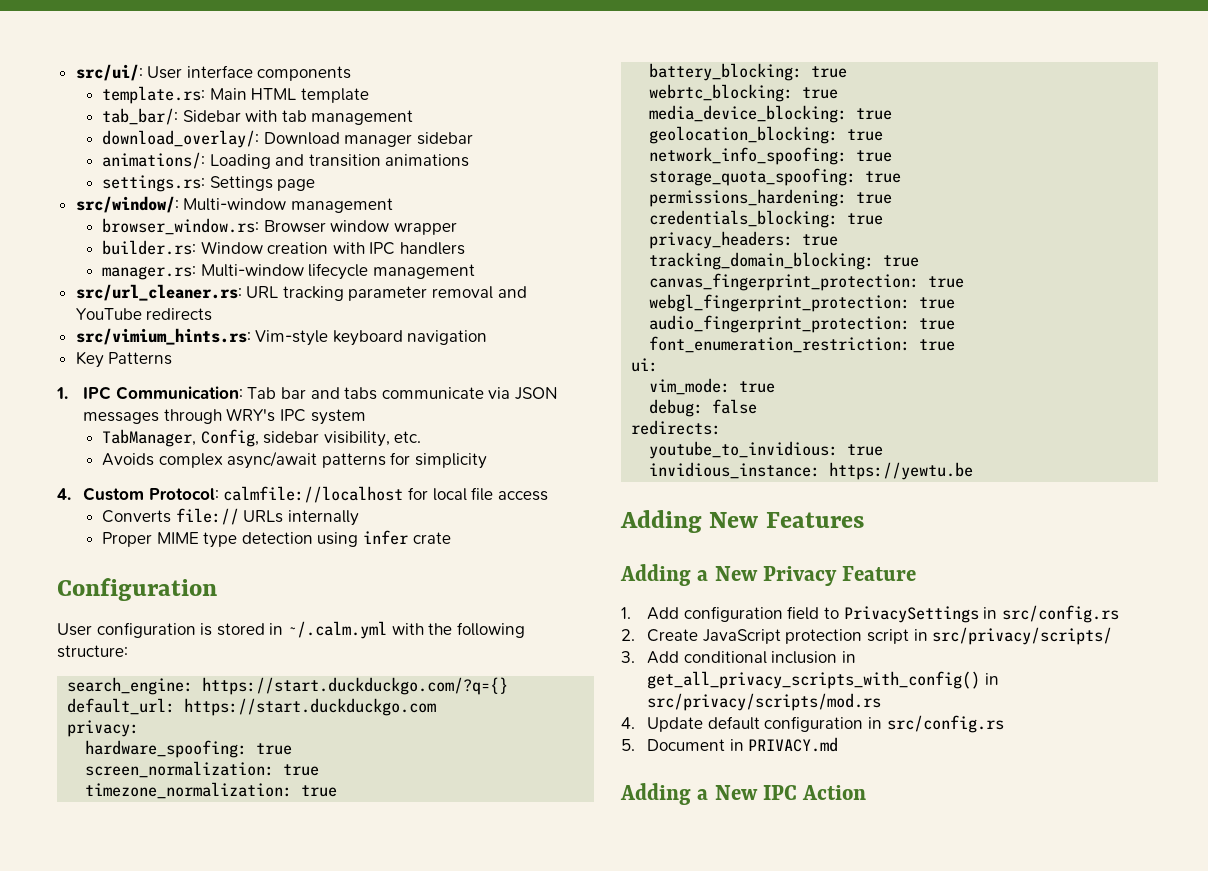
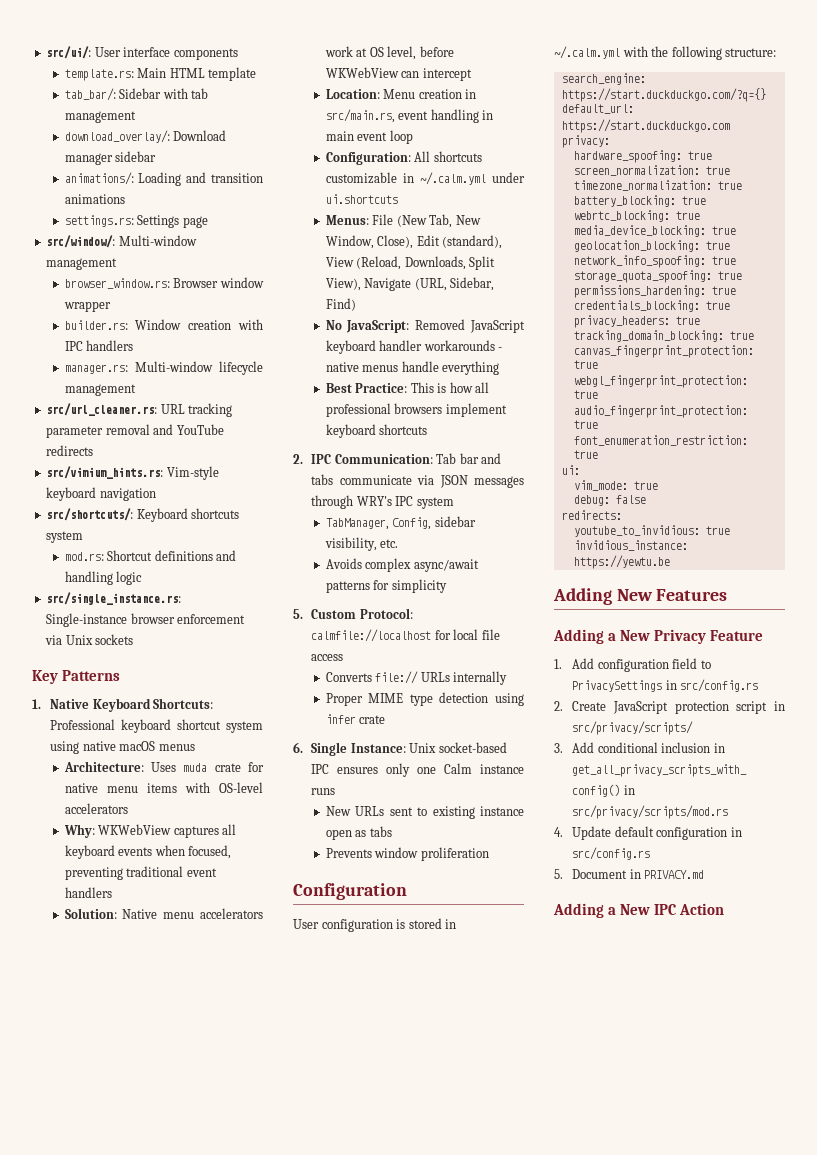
+ src/shortcuts/: Keyboard shortcuts system
+ mod.rs: Shortcut definitions and handling logic
+ src/single_instance.rs: Single-instance browser enforcement via Unix sockets
  Key Patterns
- 1. IPC Communication: Tab bar and tabs communicate via JSON messages through WRY's IPC system
+ 1. Native Keyboard Shortcuts: Professional keyboard shortcut system using native macOS menus
+ Architecture: Uses muda crate for native menu items with OS-level accelerators
+ Why: WKWebView captures all keyboard events when focused, preventing traditional event handlers
+ Solution: Native menu accelerators work at OS level, before WKWebView can intercept
+ Location: Menu creation in src/main.rs, event handling in main event loop
+ Configuration: All shortcuts customizable in ~/.calm.yml under ui.shortcuts
+ Menus: File (New Tab, New Window, Close), Edit (standard), View (Reload, Downloads, Split View), Navigate (URL, Sidebar, Find)
+ No JavaScript: Removed JavaScript keyboard handler workarounds - native menus handle everything
+ Best Practice: This is how all professional browsers implement keyboard shortcuts
+ 2. IPC Communication: Tab bar and tabs communicate via JSON messages through WRY's IPC system
- 4. Custom Protocol: calmfile://localhost for local file access
+ 5. Custom Protocol: calmfile://localhost for local file access
+ 6. Single Instance: Unix socket-based IPC ensures only one Calm instance runs
+ New URLs sent to existing instance open as tabs
+ Prevents window proliferation

